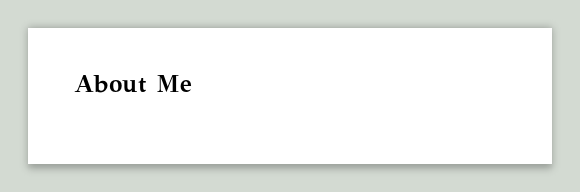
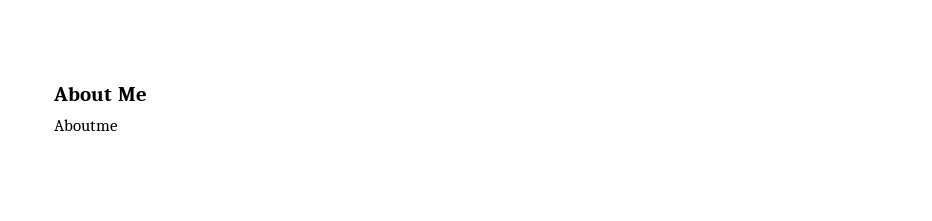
+ Aboutme

